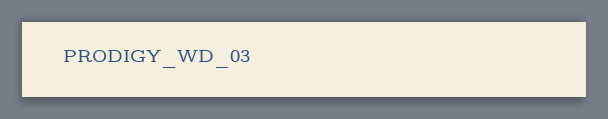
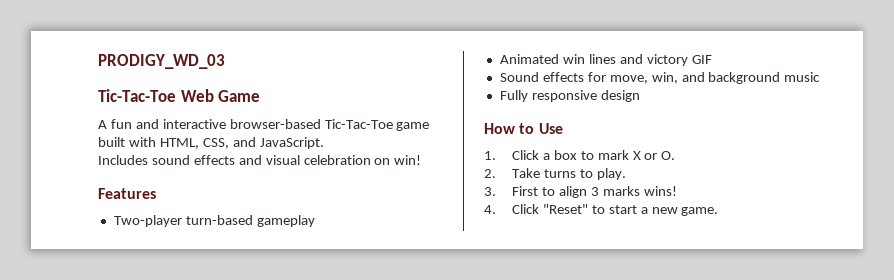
+ Tic-Tac-Toe Web Game
+ A fun and interactive browser-based Tic-Tac-Toe game built with HTML, CSS, and JavaScript.
+ Includes sound effects and visual celebration on win!
+ Features
+ Two-player turn-based gameplay
+ Animated win lines and victory GIF
+ Sound effects for move, win, and background music
+ Fully responsive design
+ How to Use
+ 1. Click a box to mark X or O.
+ 2. Take turns to play.
+ 3. First to align 3 marks wins!
+ 4. Click "Reset" to start a new game.

